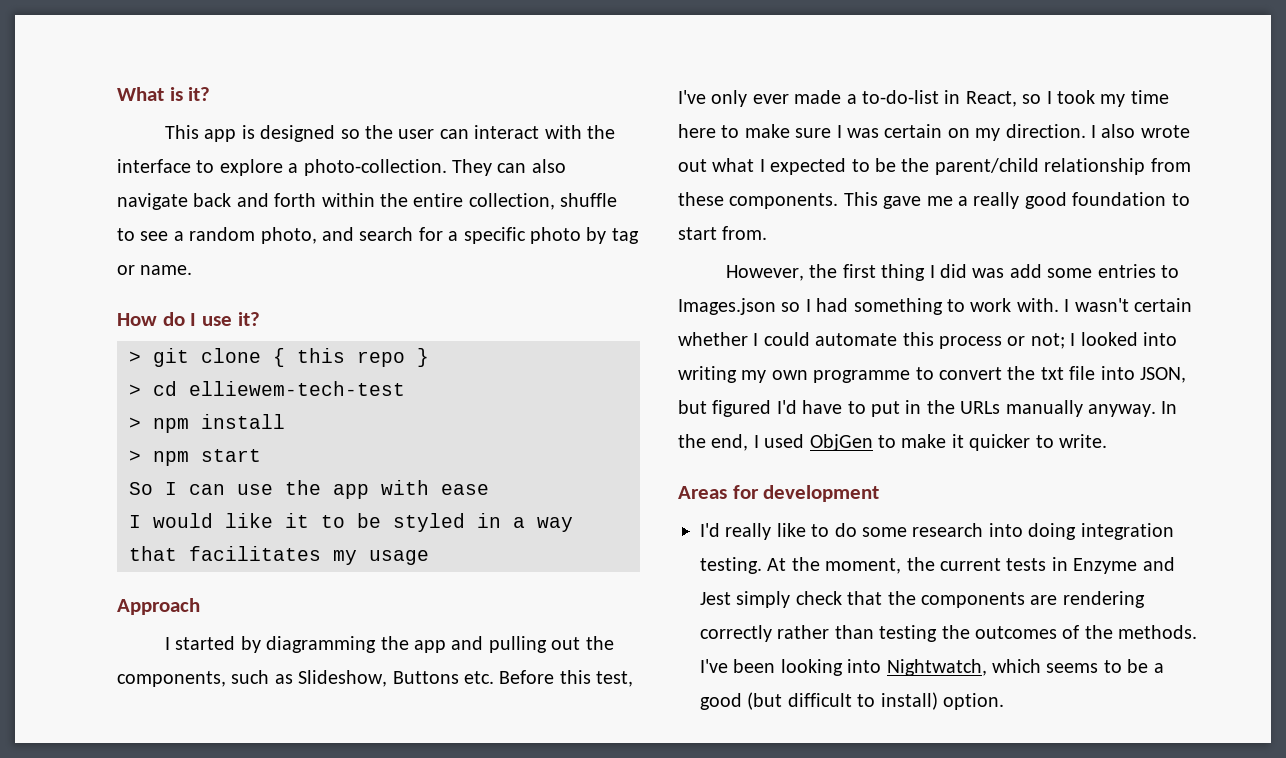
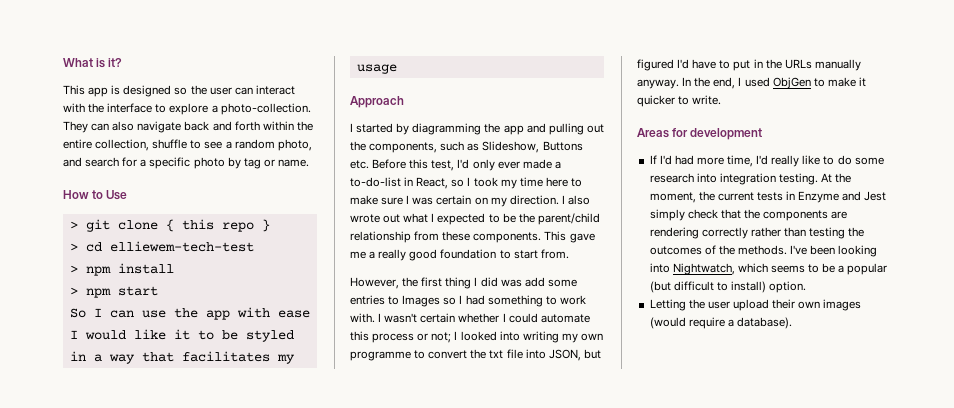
- How do I use it?
+ How to Use
- I started by diagramming the app and pulling out the components, such as Slideshow, Buttons etc. Before this test, I've only ever made a to-do-list in React, so I took my time here to make sure I was certain on my direction.
+ I started by diagramming the app and pulling out the components, such as Slideshow, Buttons etc. Before this test, I'd only ever made a to-do-list in React, so I took my time here to make sure I was certain on my direction.
- However, the first thing I did was add some entries to Images.json so I had something to work with.
+ However, the first thing I did was add some entries to Images so I had something to work with.
- I'd really like to do some research into doing integration testing.
+ If I'd had more time, I'd really like to do some research into integration testing.
- I've been looking into Nightwatch, which seems to be a good (but difficult to install) option.
+ I've been looking into Nightwatch, which seems to be a popular (but difficult to install) option.
+ Letting the user upload their own images (would require a database).

